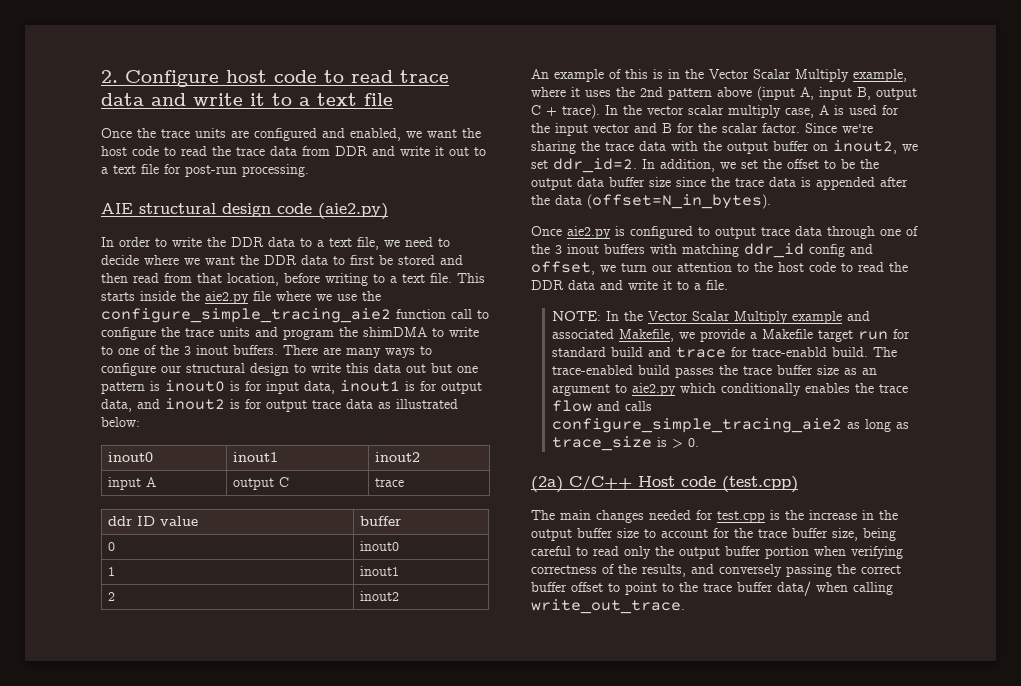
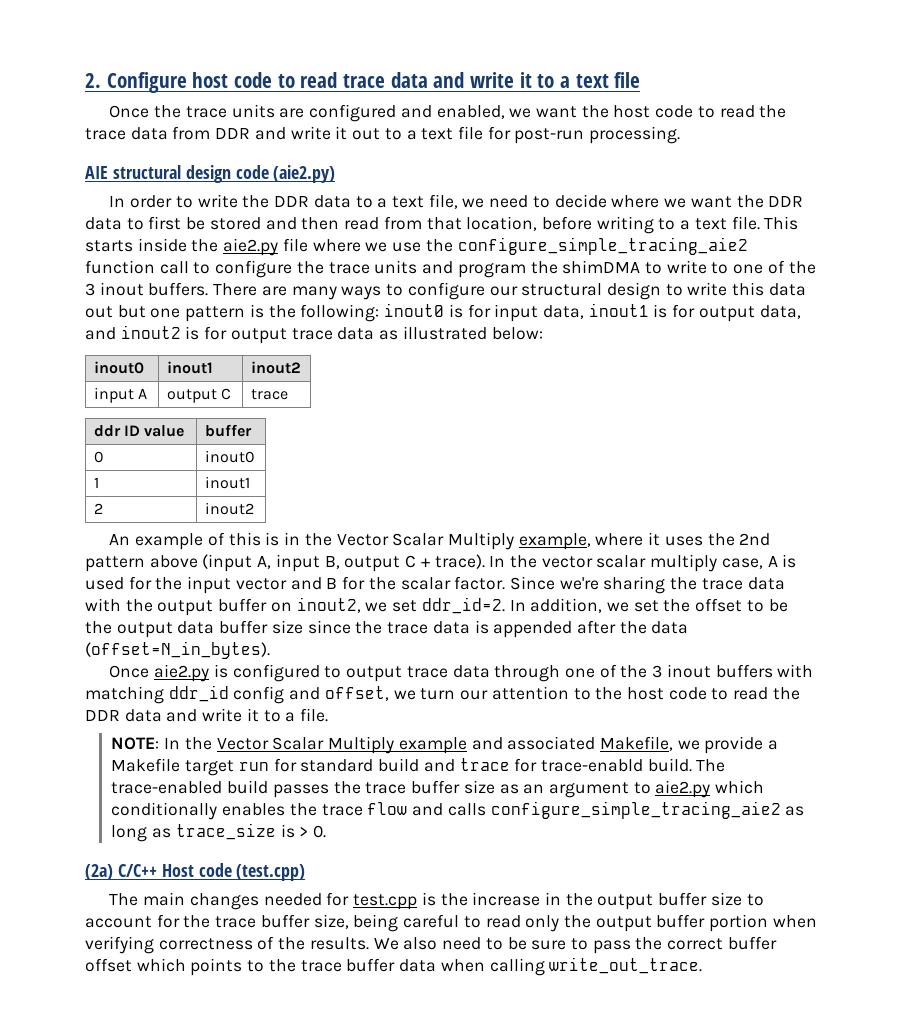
- There are many ways to configure our structural design to write this data out but one pattern is inout0 is for input data, inout1 is for output data, and inout2 is for output trace data as illustrated below:
+ There are many ways to configure our structural design to write this data out but one pattern is the following: inout0 is for input data, inout1 is for output data, and inout2 is for output trace data as illustrated below:
- The main changes needed for test.cpp is the increase in the output buffer size to account for the trace buffer size, being careful to read only the output buffer portion when verifying correctness of the results, and conversely passing the correct buffer offset to point to the trace buffer data/ when calling write_out_trace.
+ The main changes needed for test.cpp is the increase in the output buffer size to account for the trace buffer size, being careful to read only the output buffer portion when verifying correctness of the results. We also need to be sure to pass the correct buffer offset which points to the trace buffer data when calling write_out_trace.

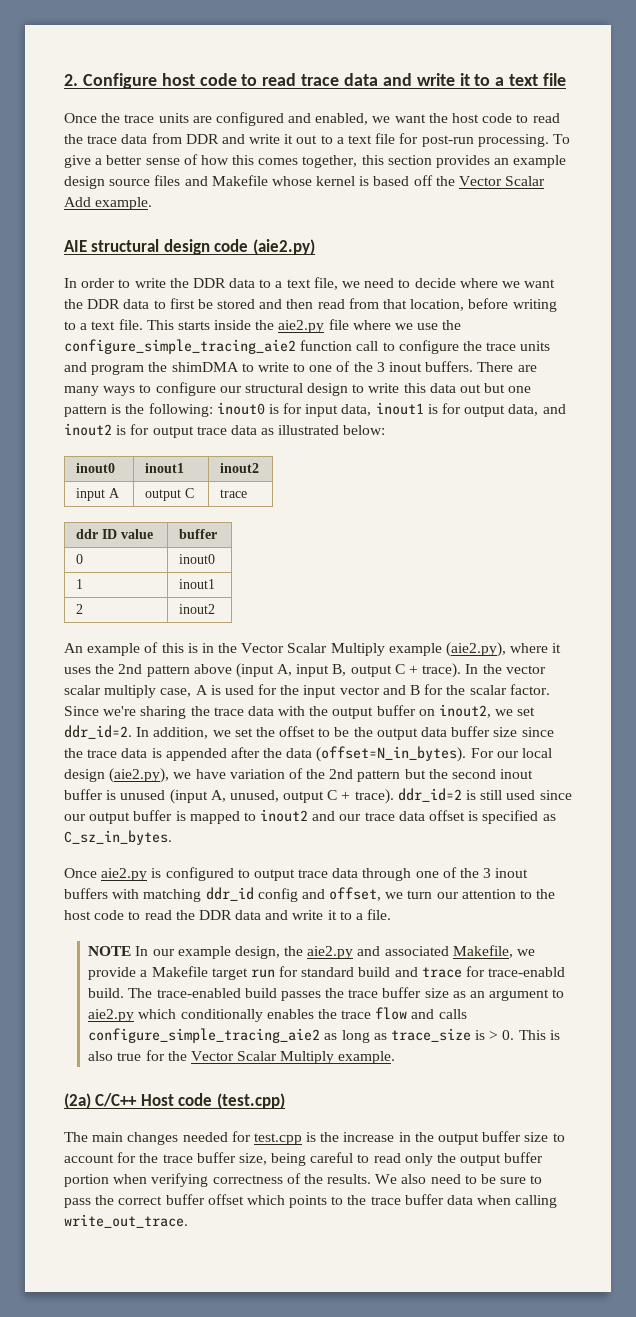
+ To give a better sense of how this comes together, this section provides an example design source files and Makefile whose kernel is based off the Vector Scalar Add example.
- An example of this is in the Vector Scalar Multiply example, where it uses the 2nd pattern above (input A, input B, output C + trace).
+ An example of this is in the Vector Scalar Multiply example (aie2.py), where it uses the 2nd pattern above (input A, input B, output C + trace).
+ For our local design (aie2.py), we have variation of the 2nd pattern but the second inout buffer is unused (input A, unused, output C + trace). ddr_id=2 is still used since our output buffer is mapped to inout2 and our trace data offset is specified as C_sz_in_bytes.
- NOTE: In the Vector Scalar Multiply example and associated Makefile, we provide a Makefile target run for standard build and trace for trace-enabld build.
+ NOTE In our example design, the aie2.py and associated Makefile, we provide a Makefile target run for standard build and trace for trace-enabld build.
- The trace-enabled build passes the trace buffer size as an argument to aie2.py which conditionally enables the trace flow and calls configure_simple_tracing_aie2 as long as trace_size is > 0.
+ The trace-enabled build passes the trace buffer size as an argument to aie2.py which conditionally enables the trace flow and calls configure_simple_tracing_aie2 as long as trace_size is > 0. This is also true for the Vector Scalar Multiply example.

